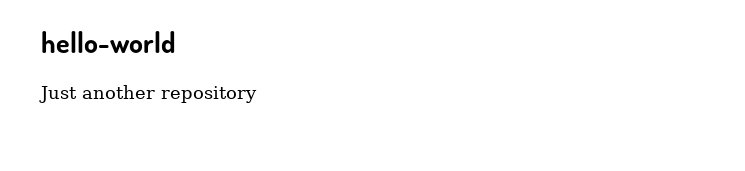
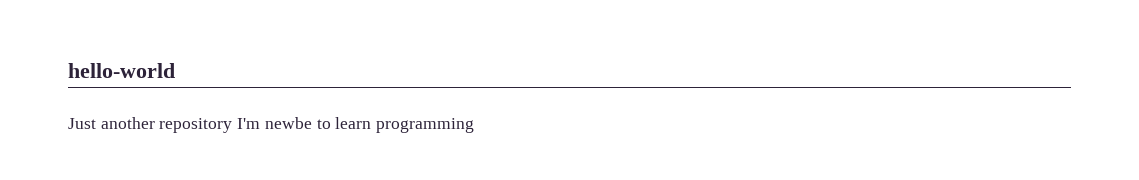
- Just another repository
+ Just another repository I'm newbe to learn programming

